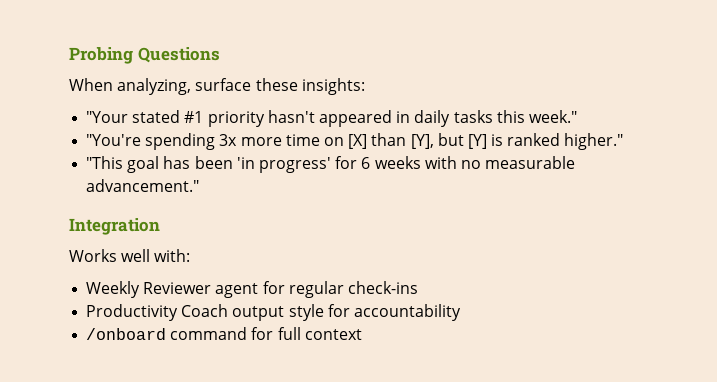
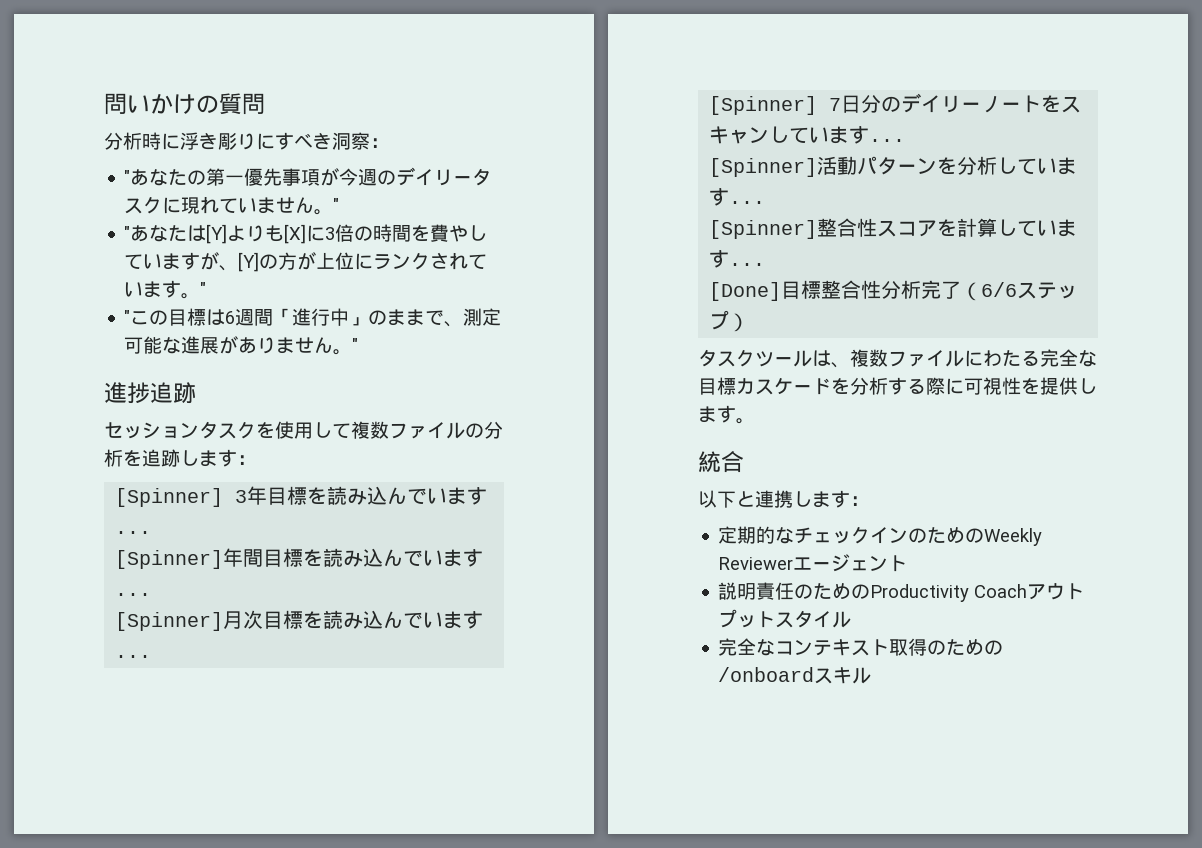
- Probing Questions
- When analyzing, surface these insights:
- "Your stated #1 priority hasn't appeared in daily tasks this week."
- "You're spending 3x more time on [X] than [Y], but [Y] is ranked higher."
- "This goal has been 'in progress' for 6 weeks with no measurable advancement."
- Integration
- Works well with:
- Weekly Reviewer agent for regular check-ins
- Productivity Coach output style for accountability
- /onboard command for full context
+ 問いかけの質問
+ 分析時に浮き彫りにすべき洞察：
+ "あなたの第一優先事項が今週のデイリータスクに現れていません。"
+ "あなたは[Y]よりも[X]に3倍の時間を費やしていますが、[Y]の方が上位にランクされています。"
+ "この目標は6週間「進行中」のままで、測定可能な進展がありません。"
+ 進捗追跡
+ セッションタスクを使用して複数ファイルの分析を追跡します：
+ [Spinner] 3年目標を読み込んでいます...
+ [Spinner]年間目標を読み込んでいます...
+ [Spinner]月次目標を読み込んでいます...
+ [Spinner] 7日分のデイリーノートをスキャンしています...
+ [Spinner]活動パターンを分析しています...
+ [Spinner]整合性スコアを計算しています...
+ [Done]目標整合性分析完了（6/6ステップ）
+ タスクツールは、複数ファイルにわたる完全な目標カスケードを分析する際に可視性を提供します。
+ 統合
+ 以下と連携します：
+ 定期的なチェックインのためのWeekly Reviewerエージェント
+ 説明責任のためのProductivity Coachアウトプットスタイル
+ 完全なコンテキスト取得のための/onboardスキル

